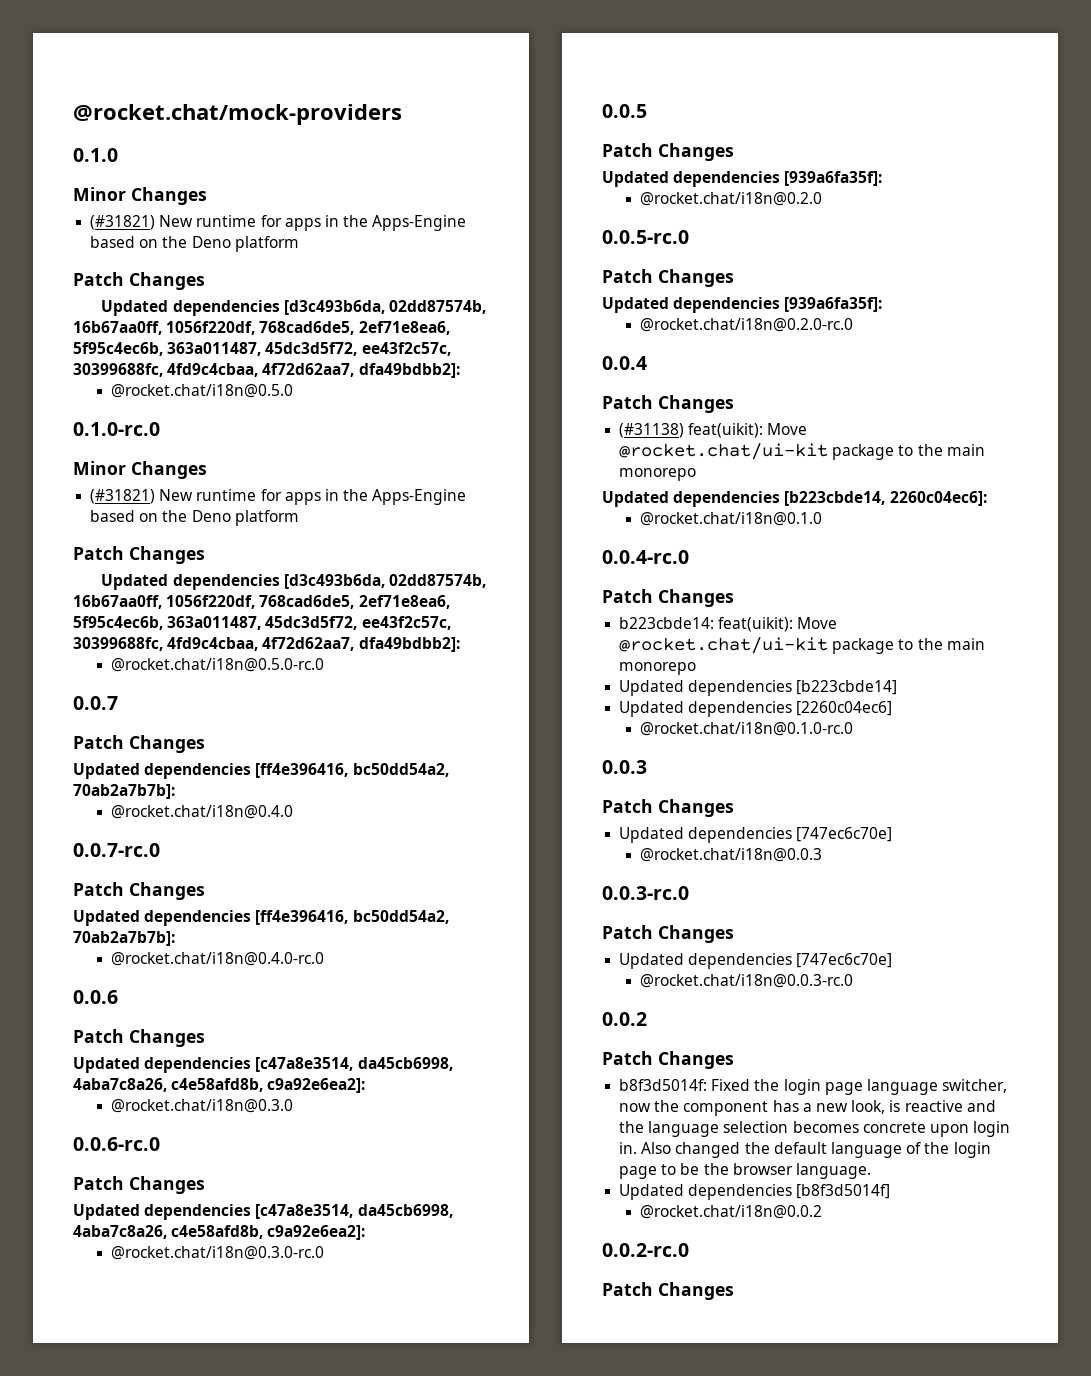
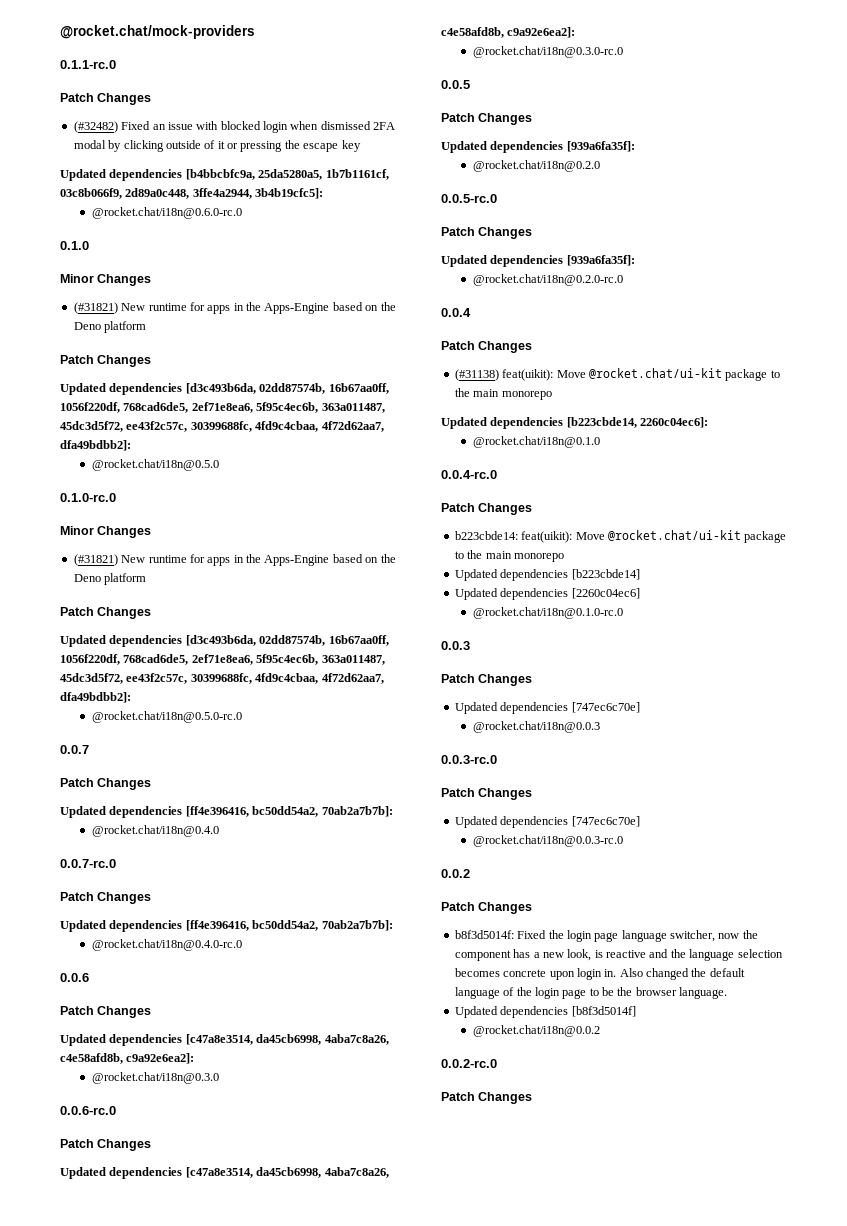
+ 0.1.1-rc.0
+ Patch Changes
+ (#32482) Fixed an issue with blocked login when dismissed 2FA modal by clicking outside of it or pressing the escape key
+ Updated dependencies [b4bbcbfc9a, 25da5280a5, 1b7b1161cf, 03c8b066f9, 2d89a0c448, 3ffe4a2944, 3b4b19cfc5]:
+ @rocket.chat/i18n@0.6.0-rc.0

